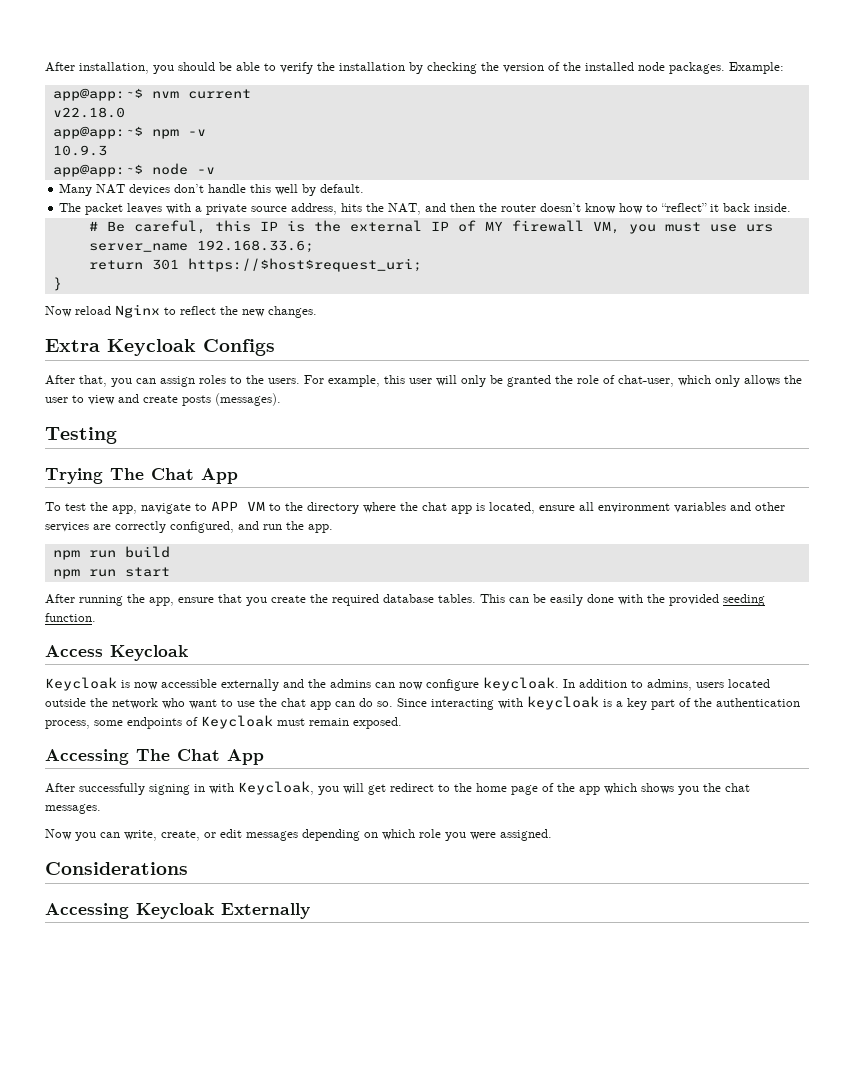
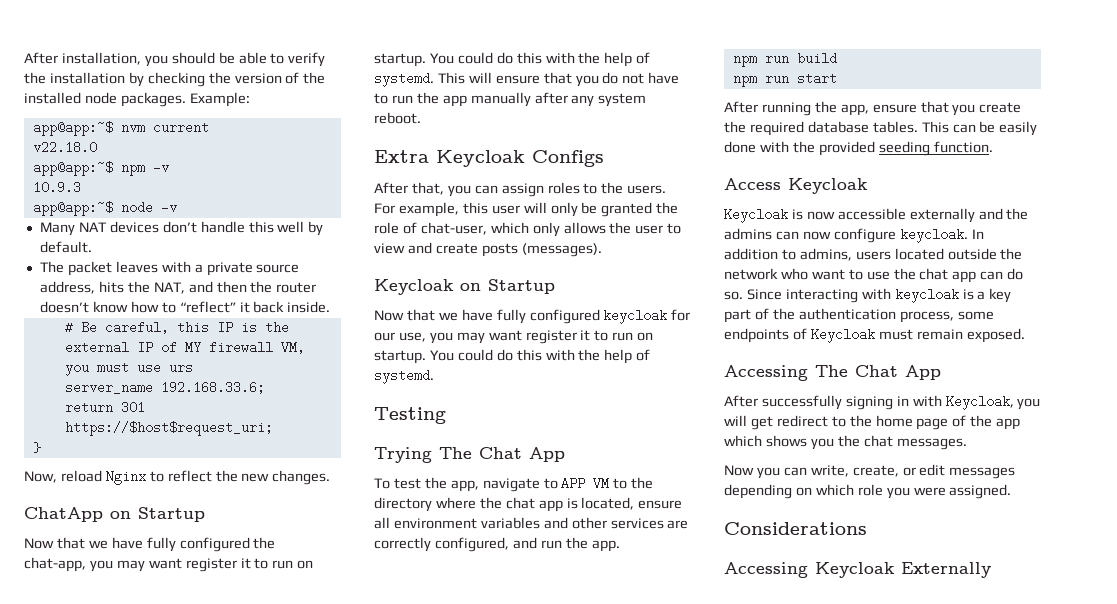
- Now reload Nginx to reflect the new changes.
+ Now, reload Nginx to reflect the new changes.
+ ChatApp on Startup
+ Now that we have fully configured the chat-app, you may want register it to run on startup. You could do this with the help of systemd. This will ensure that you do not have to run the app manually after any system reboot.
+ Keycloak on Startup
+ Now that we have fully configured keycloak for our use, you may want register it to run on startup. You could do this with the help of systemd.

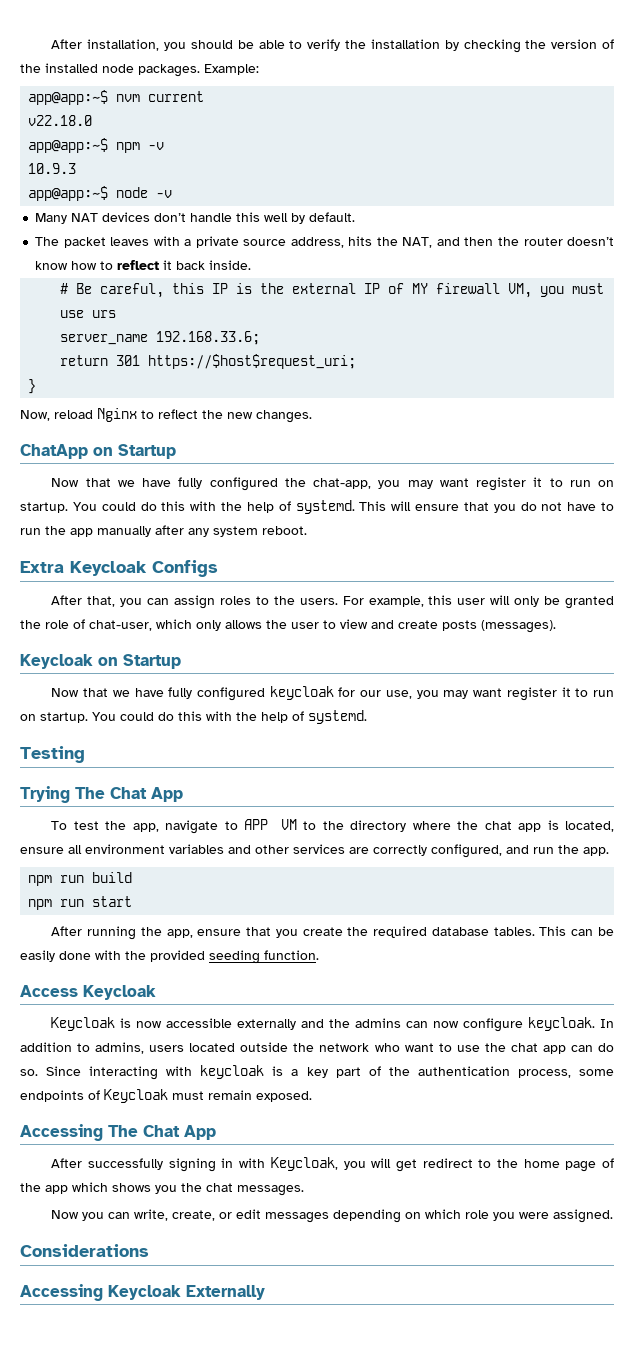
- The packet leaves with a private source address, hits the NAT, and then the router doesn’t know how to “reflect” it back inside.
+ The packet leaves with a private source address, hits the NAT, and then the router doesn’t know how to reflect it back inside.

